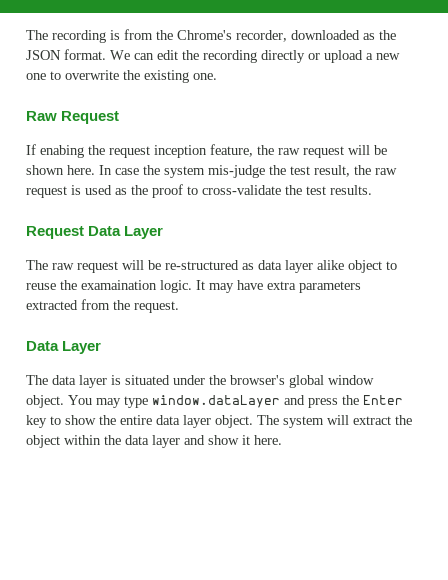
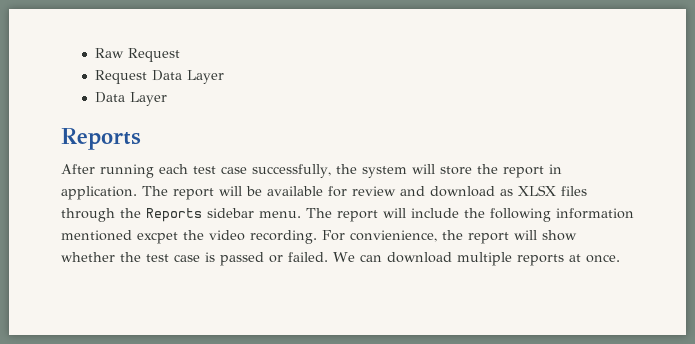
- The recording is from the Chrome's recorder, downloaded as the JSON format. We can edit the recording directly or upload a new one to overwrite the existing one.
  Raw Request
- If enabing the request inception feature, the raw request will be shown here. In case the system mis-judge the test result, the raw request is used as the proof to cross-validate the test results.
  Request Data Layer
- The raw request will be re-structured as data layer alike object to reuse the examaination logic. It may have extra parameters extracted from the request.
  Data Layer
- The data layer is situated under the browser's global window object. You may type window.dataLayer and press the Enter key to show the entire data layer object. The system will extract the object within the data layer and show it here.
+ Reports
+ After running each test case successfully, the system will store the report in application. The report will be available for review and download as XLSX files through the Reports sidebar menu. The report will include the following information mentioned excpet the video recording. For convienience, the report will show whether the test case is passed or failed. We can download multiple reports at once.

